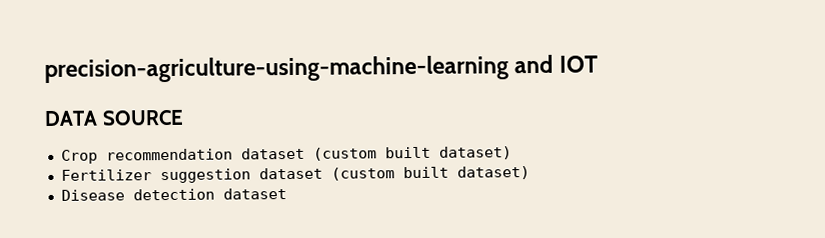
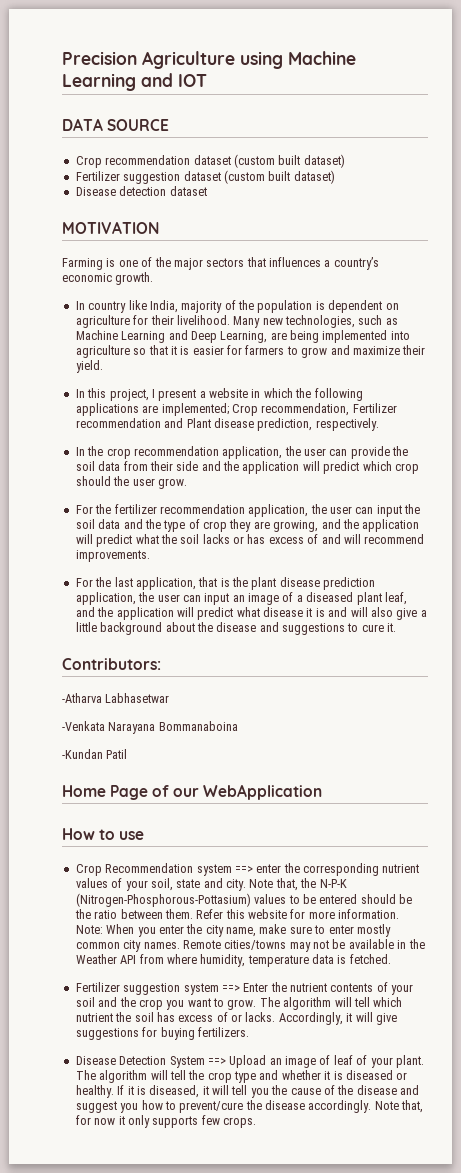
- precision-agriculture-using-machine-learning and IOT
+ Precision Agriculture using Machine Learning and IOT
+ MOTIVATION
+ Farming is one of the major sectors that influences a country’s economic growth.
+ In country like India, majority of the population is dependent on agriculture for their livelihood. Many new technologies, such as Machine Learning and Deep Learning, are being implemented into agriculture so that it is easier for farmers to grow and maximize their yield.
+ In this project, I present a website in which the following applications are implemented; Crop recommendation, Fertilizer recommendation and Plant disease prediction, respectively.
+ In the crop recommendation application, the user can provide the soil data from their side and the application will predict which crop should the user grow.
+ For the fertilizer recommendation application, the user can input the soil data and the type of crop they are growing, and the application will predict what the soil lacks or has excess of and will recommend improvements.
+ For the last application, that is the plant disease prediction application, the user can input an image of a diseased plant leaf, and the application will predict what disease it is and will also give a little background about the disease and suggestions to cure it.
+ Contributors:
+ -Atharva Labhasetwar
+ -Venkata Narayana Bommanaboina
+ -Kundan Patil
+ Home Page of our WebApplication
+ How to use
+ Crop Recommendation system ==> enter the corresponding nutrient values of your soil, state and city. Note that, the N-P-K (Nitrogen-Phosphorous-Pottasium) values to be entered should be the ratio between them. Refer this website for more information. Note: When you enter the city name, make sure to enter mostly common city names. Remote cities/towns may not be available in the Weather API from where humidity, temperature data is fetched.
+ Fertilizer suggestion system ==> Enter the nutrient contents of your soil and the crop you want to grow. The algorithm will tell which nutrient the soil has excess of or lacks. Accordingly, it will give suggestions for buying fertilizers.
+ Disease Detection System ==> Upload an image of leaf of your plant. The algorithm will tell the crop type and whether it is diseased or healthy. If it is diseased, it will tell you the cause of the disease and suggest you how to prevent/cure the disease accordingly. Note that, for now it only supports few crops.

